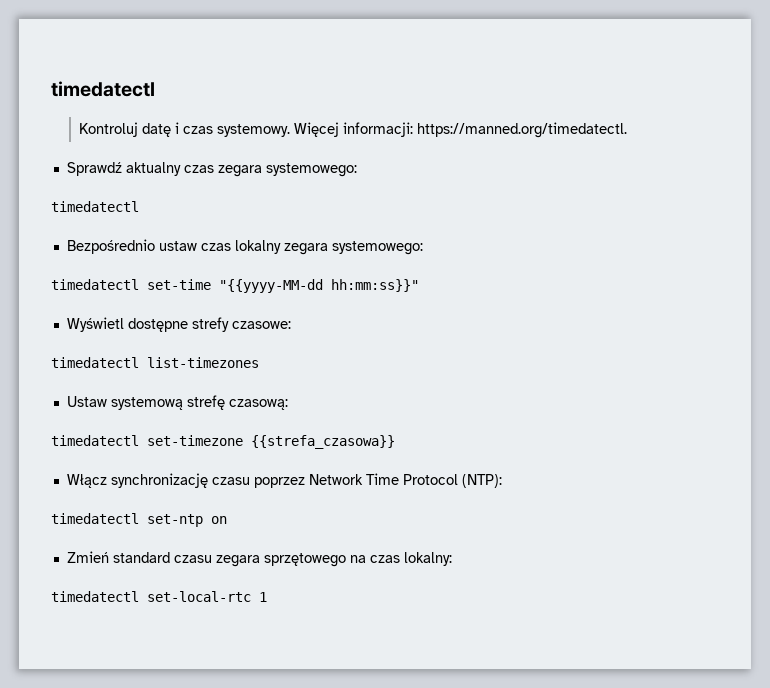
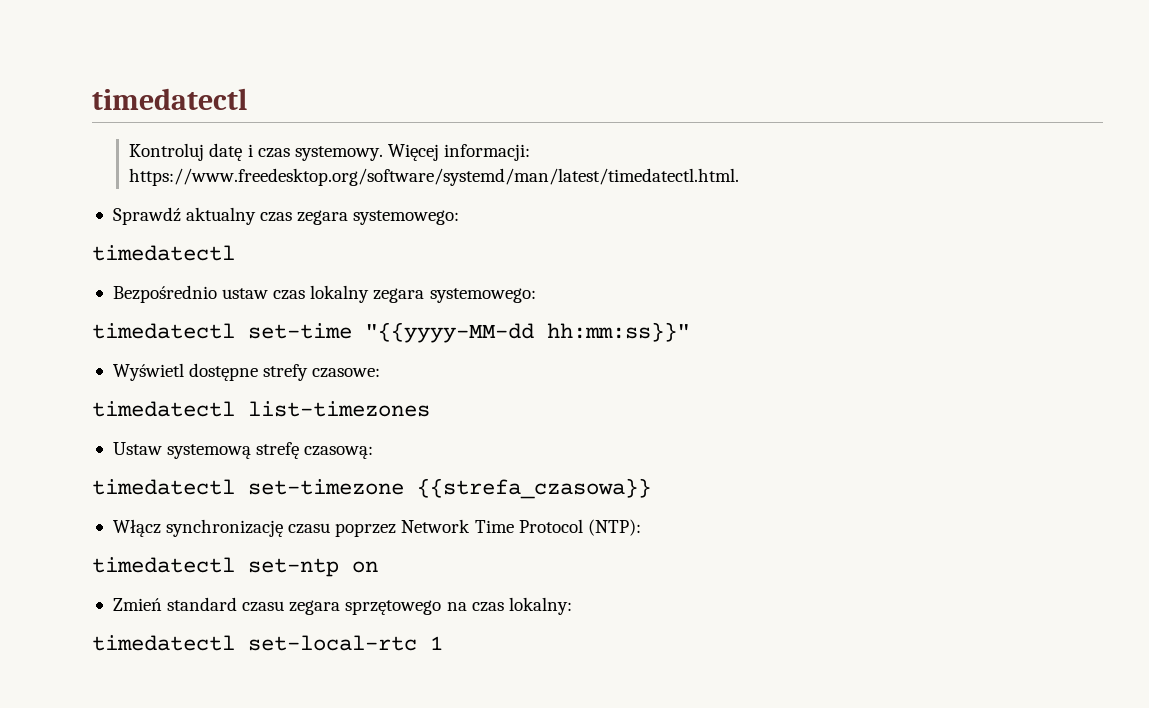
- Więcej informacji: https://manned.org/timedatectl.
+ Więcej informacji: https://www.freedesktop.org/software/systemd/man/latest/timedatectl.html.

